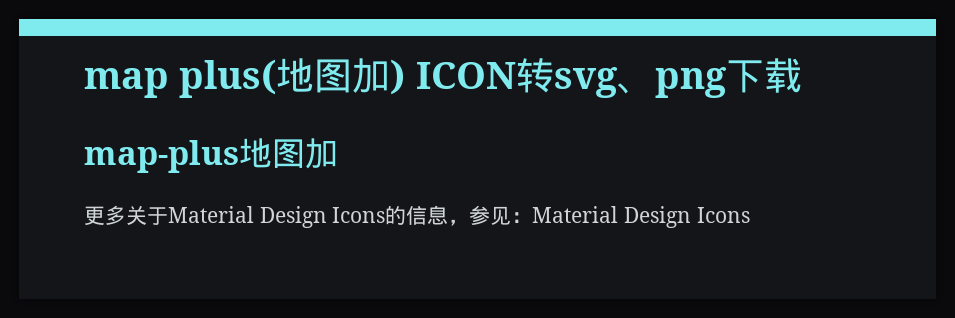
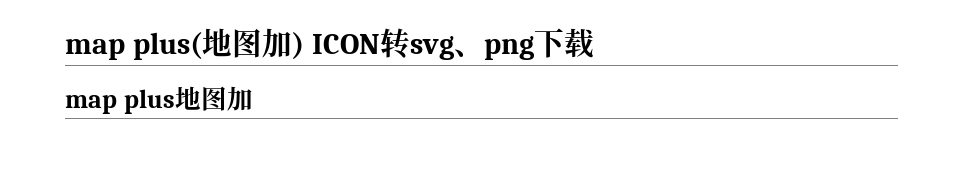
- map-plus地图加
- 更多关于Material Design Icons的信息，参见：Material Design Icons
+ map plus地图加

